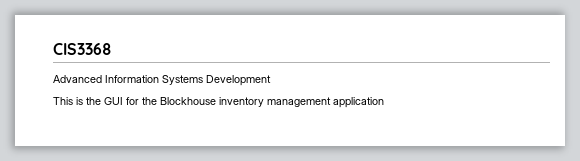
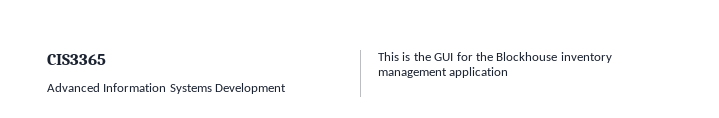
- CIS3368
+ CIS3365

